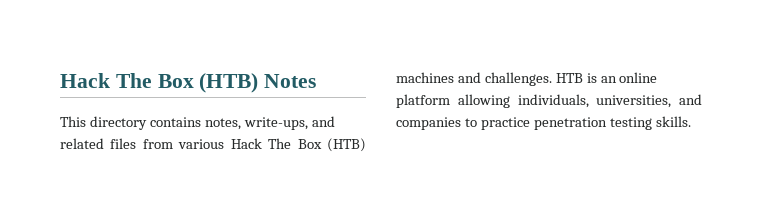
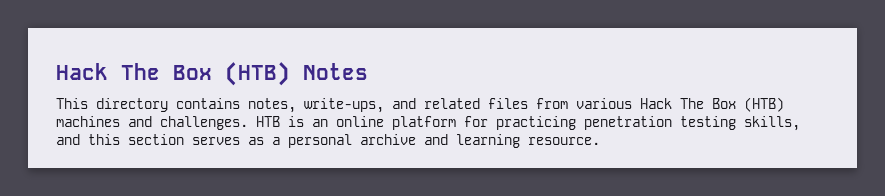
- HTB is an online platform allowing individuals, universities, and companies to practice penetration testing skills.
+ HTB is an online platform for practicing penetration testing skills, and this section serves as a personal archive and learning resource.

